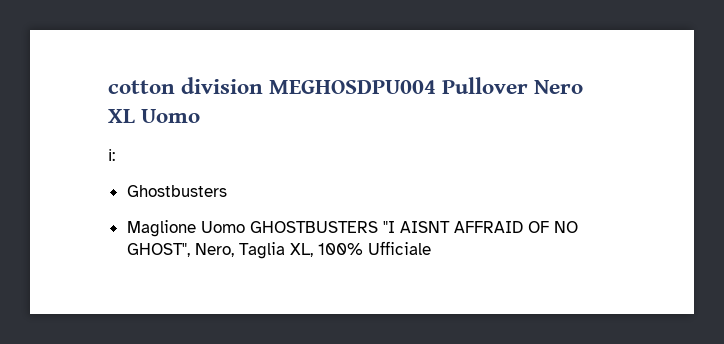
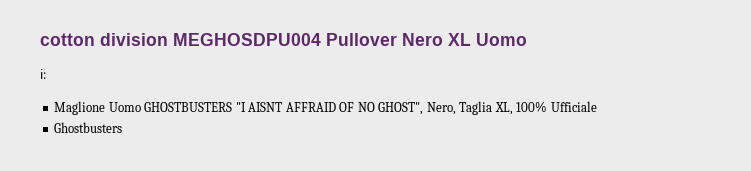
- Ghostbusters
+ Ghostbusters

